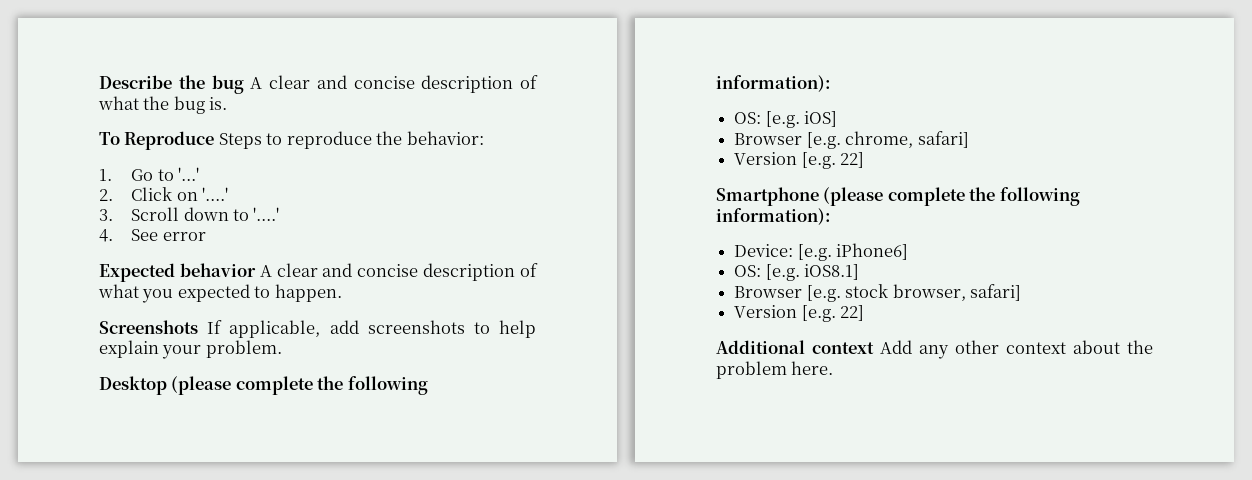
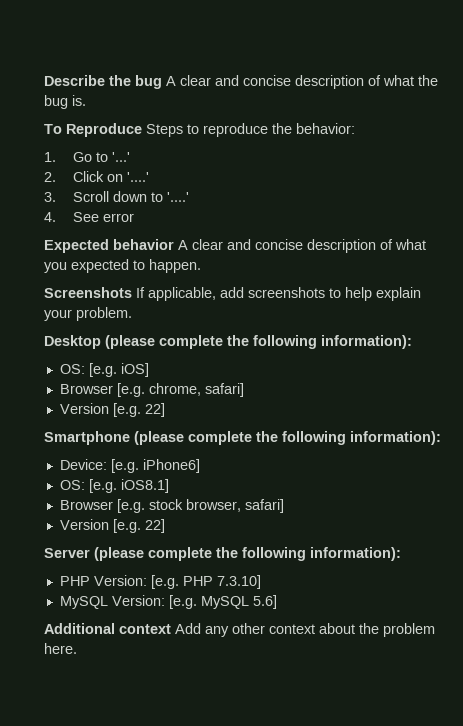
+ Server (please complete the following information):
+ PHP Version: [e.g. PHP 7.3.10]
+ MySQL Version: [e.g. MySQL 5.6]

